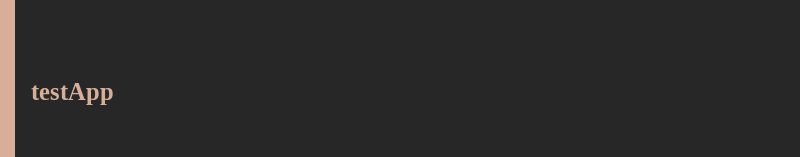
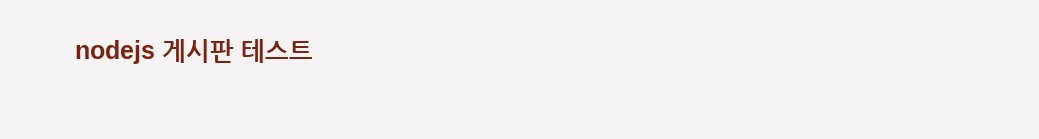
- testApp
+ nodejs 게시판 테스트

